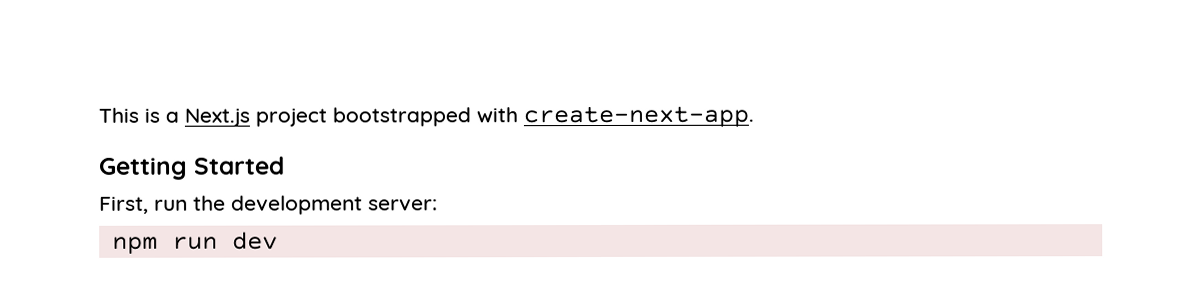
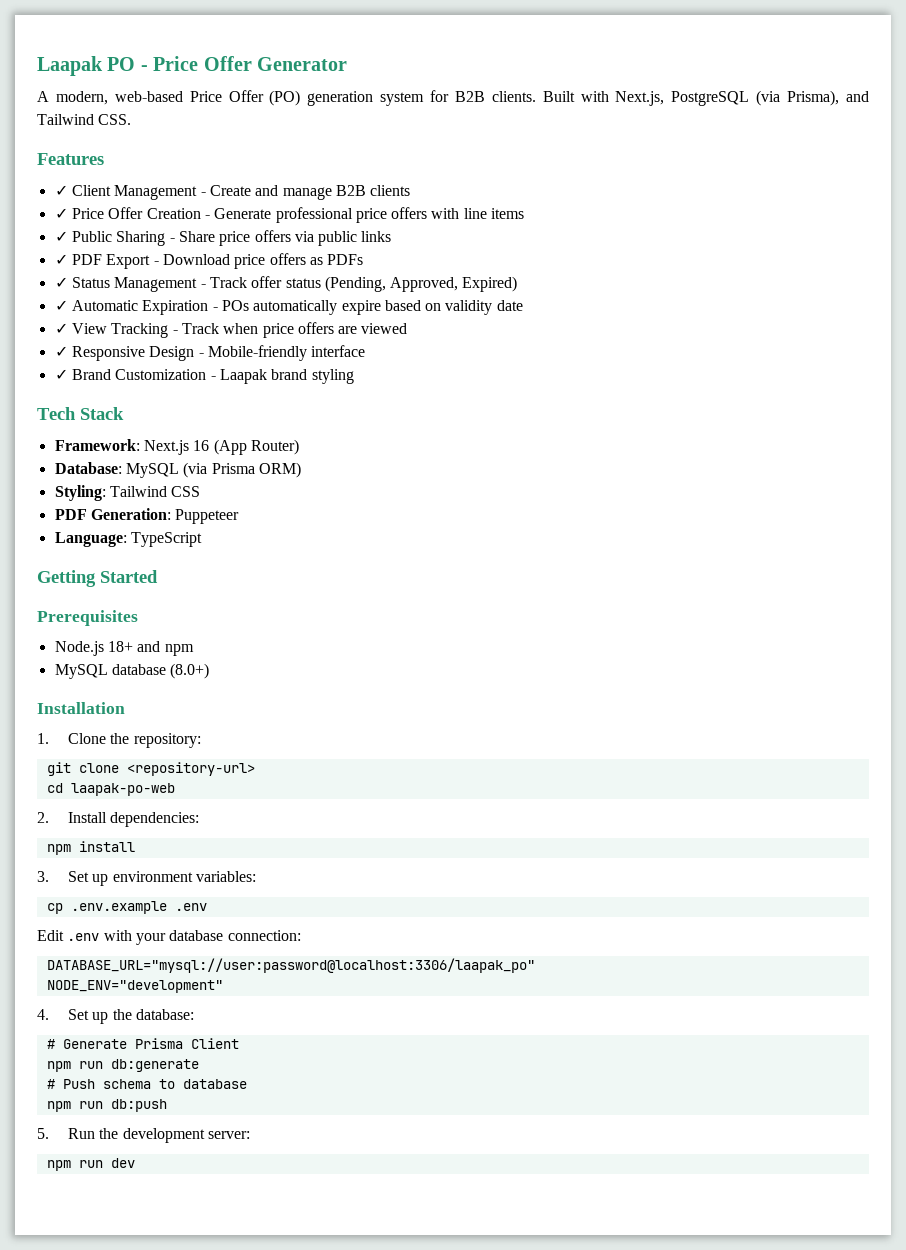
- This is a Next.js project bootstrapped with create-next-app.
+ Laapak PO - Price Offer Generator
+ A modern, web-based Price Offer (PO) generation system for B2B clients. Built with Next.js, PostgreSQL (via Prisma), and Tailwind CSS.
+ Features
+ ✓ Client Management - Create and manage B2B clients
+ ✓ Price Offer Creation - Generate professional price offers with line items
+ ✓ Public Sharing - Share price offers via public links
+ ✓ PDF Export - Download price offers as PDFs
+ ✓ Status Management - Track offer status (Pending, Approved, Expired)
+ ✓ Automatic Expiration - POs automatically expire based on validity date
+ ✓ View Tracking - Track when price offers are viewed
+ ✓ Responsive Design - Mobile-friendly interface
+ ✓ Brand Customization - Laapak brand styling
+ Tech Stack
+ Framework: Next.js 16 (App Router)
+ Database: MySQL (via Prisma ORM)
+ Styling: Tailwind CSS
+ PDF Generation: Puppeteer
+ Language: TypeScript
  Getting Started
- First, run the development server:
+ Prerequisites
+ Node.js 18+ and npm
+ MySQL database (8.0+)
+ Installation
+ 1. Clone the repository:
+ git clone <repository-url>
+ cd laapak-po-web
+ 2. Install dependencies:
+ npm install
+ 3. Set up environment variables:
+ cp .env.example .env
+ Edit .env with your database connection:
+ DATABASE_URL="mysql://user:password@localhost:3306/laapak_po"
+ NODE_ENV="development"
+ 4. Set up the database:
+ # Generate Prisma Client
+ npm run db:generate
+ # Push schema to database
+ npm run db:push
+ 5. Run the development server:

